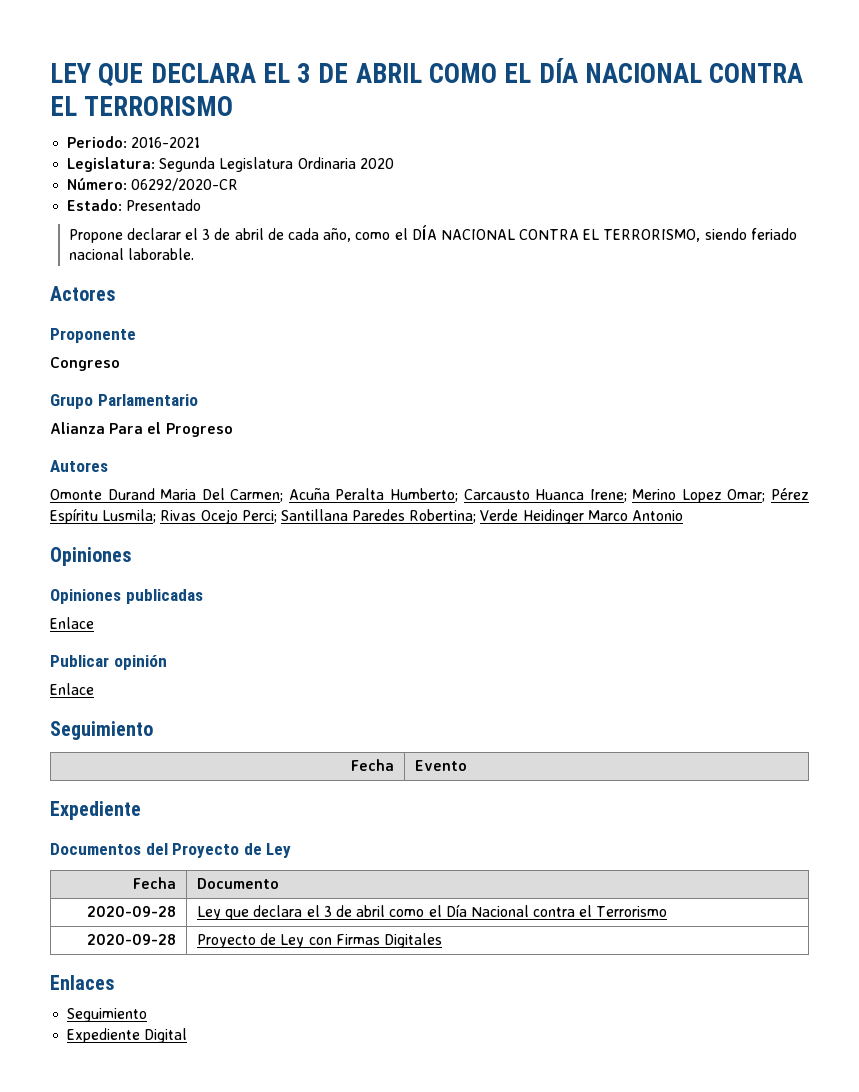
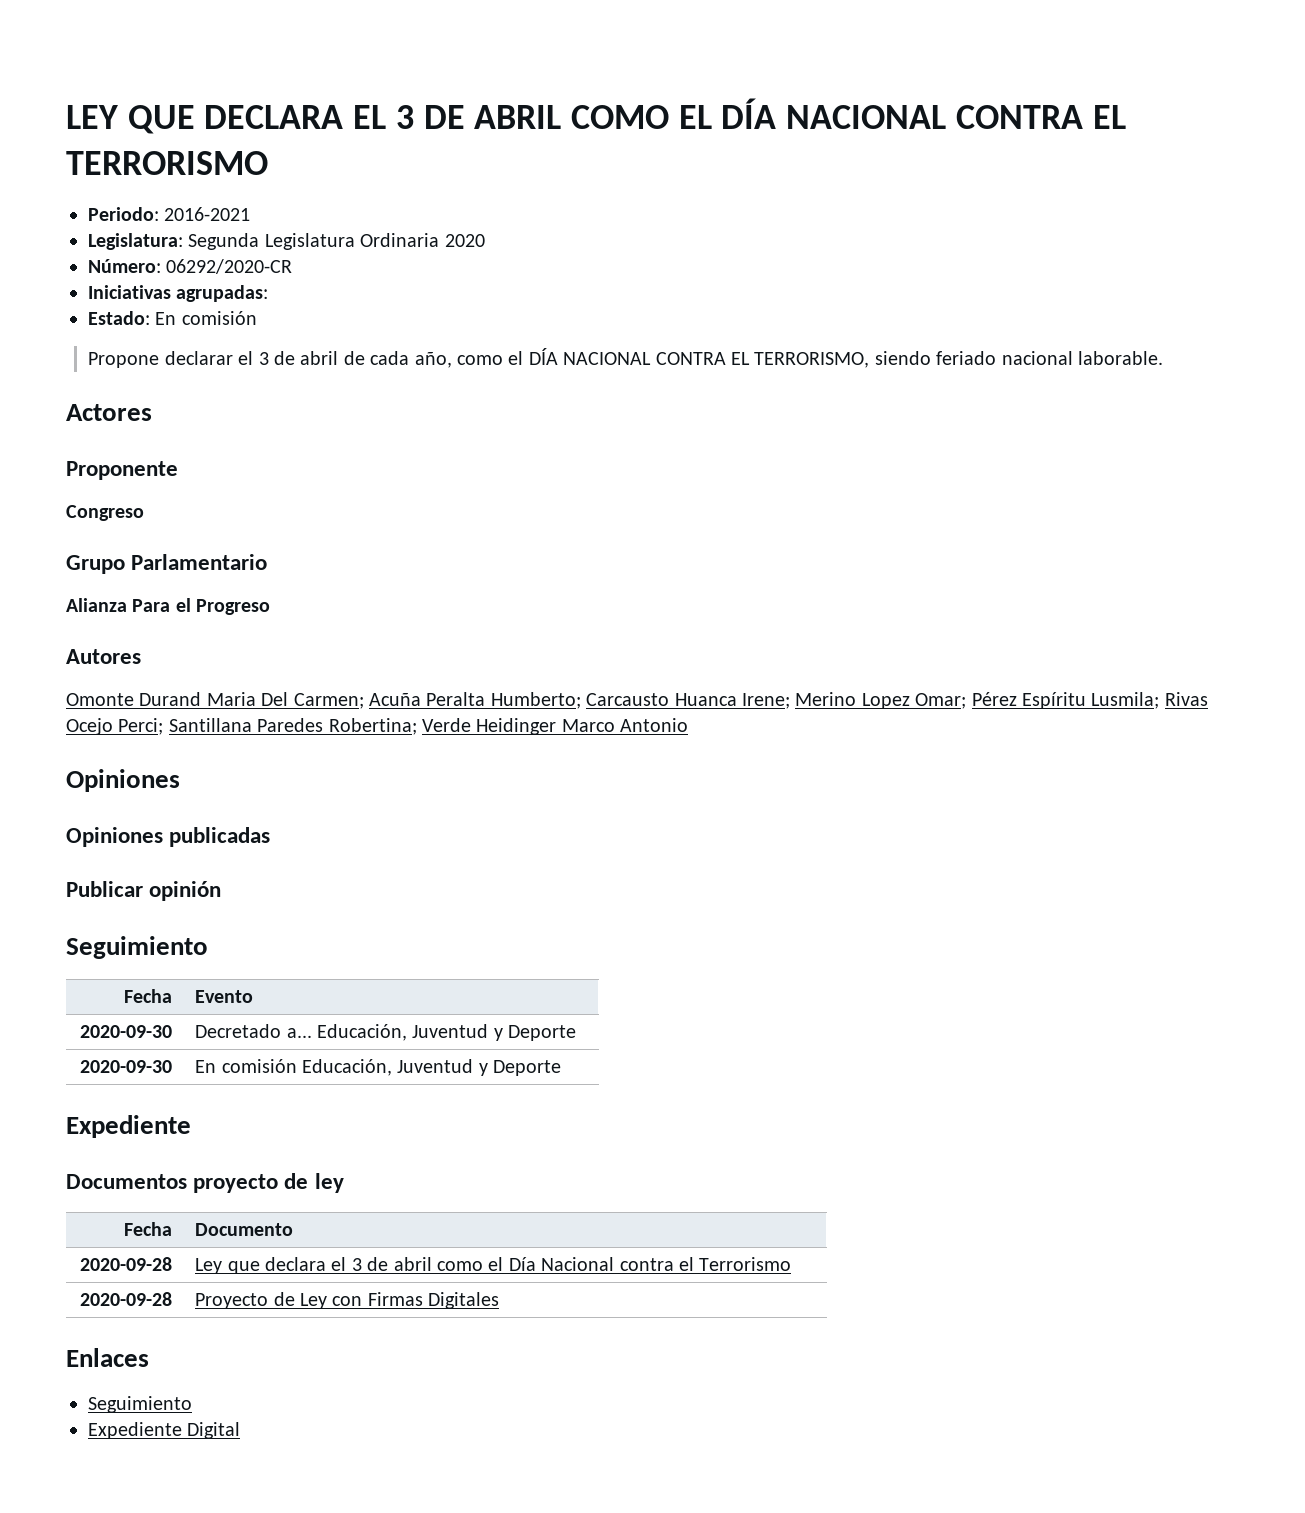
+ Iniciativas agrupadas:
- Estado: Presentado
+ Estado: En comisión
  Opiniones publicadas
- Enlace
  Publicar opinión
- Enlace
  Fecha | Evento
+ 2020-09-30 | Decretado a... Educación, Juventud y Deporte
+ 2020-09-30 | En comisión Educación, Juventud y Deporte
  Expediente
- Documentos del Proyecto de Ley
+ Documentos proyecto de ley

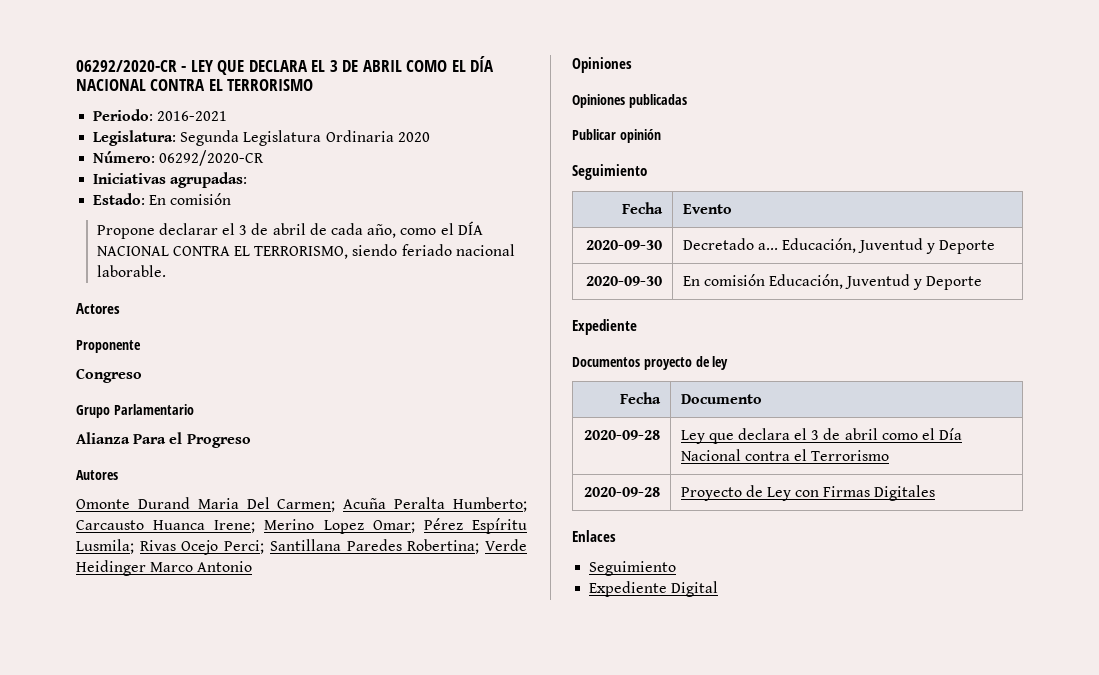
- LEY QUE DECLARA EL 3 DE ABRIL COMO EL DÍA NACIONAL CONTRA EL TERRORISMO
+ 06292/2020-CR - LEY QUE DECLARA EL 3 DE ABRIL COMO EL DÍA NACIONAL CONTRA EL TERRORISMO

